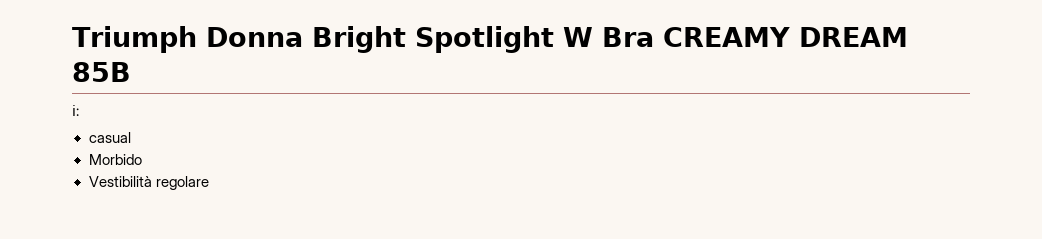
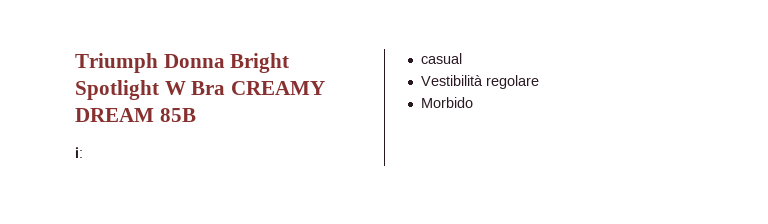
- Morbido
+ Morbido

